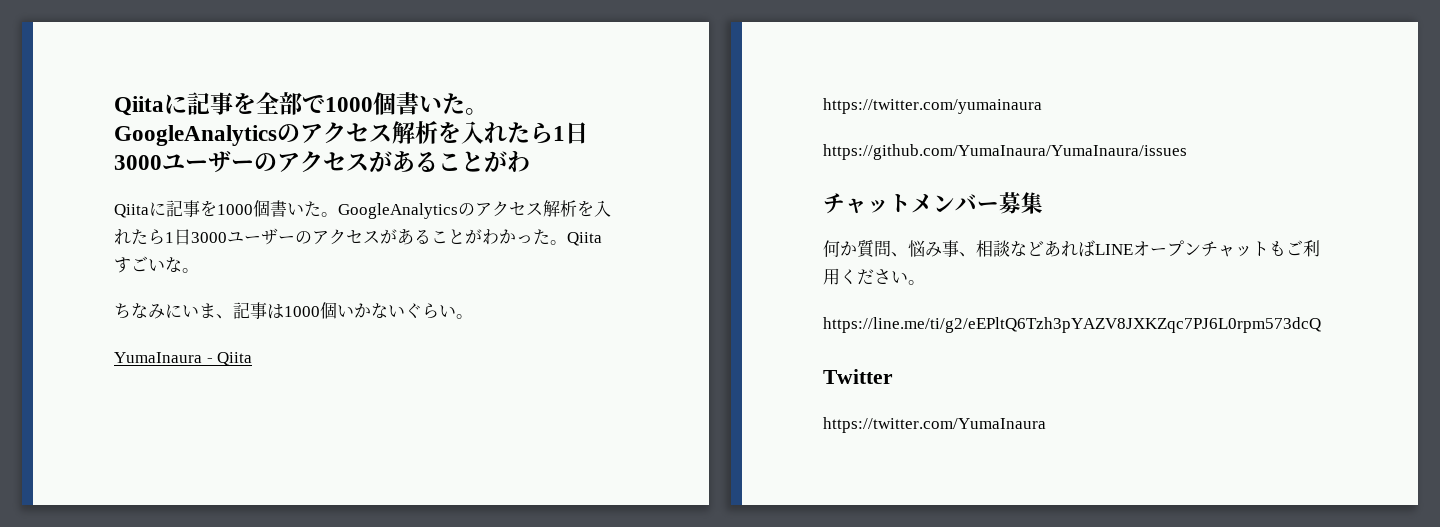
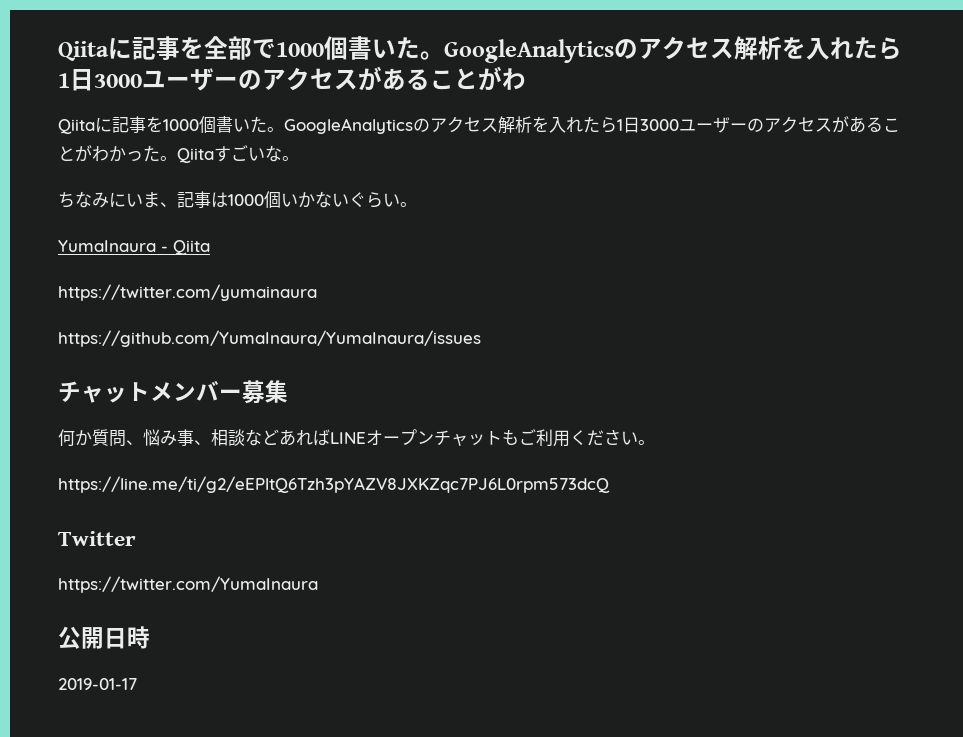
+ 公開日時
+ 2019-01-17

